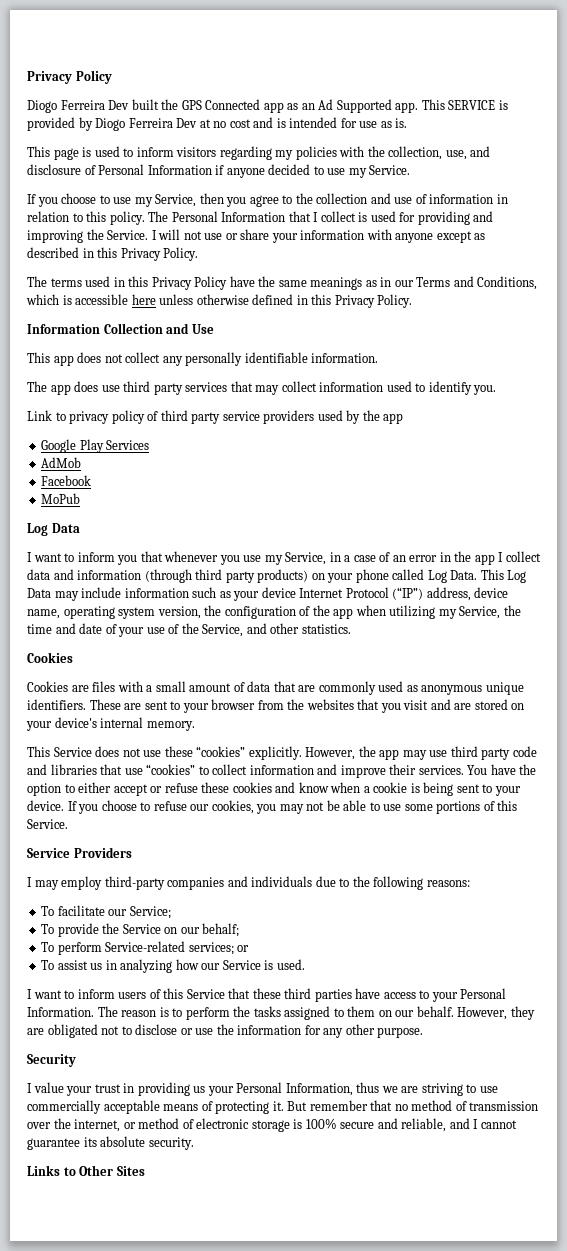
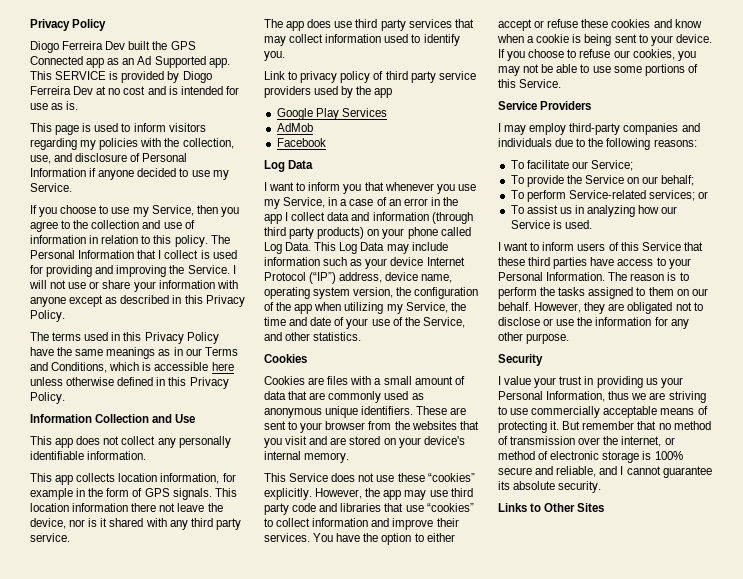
+ This app collects location information, for example in the form of GPS signals. This location information there not leave the device, nor is it shared with any third party service.
- MoPub

